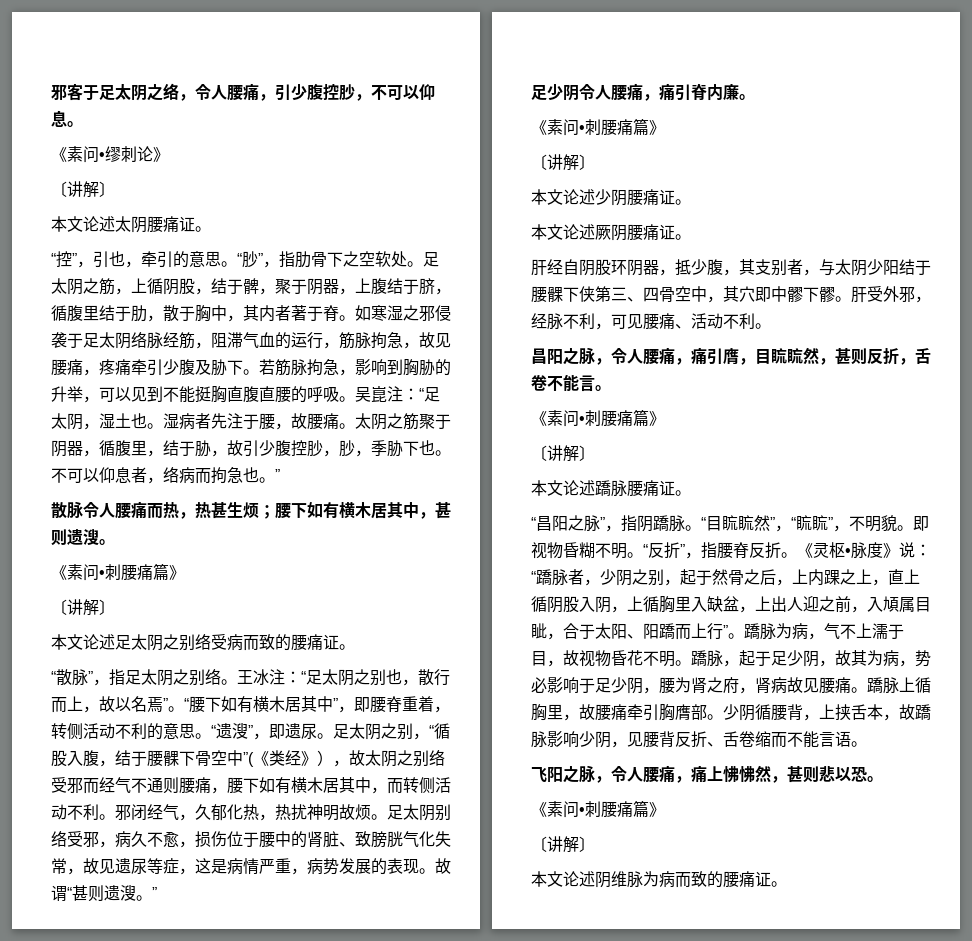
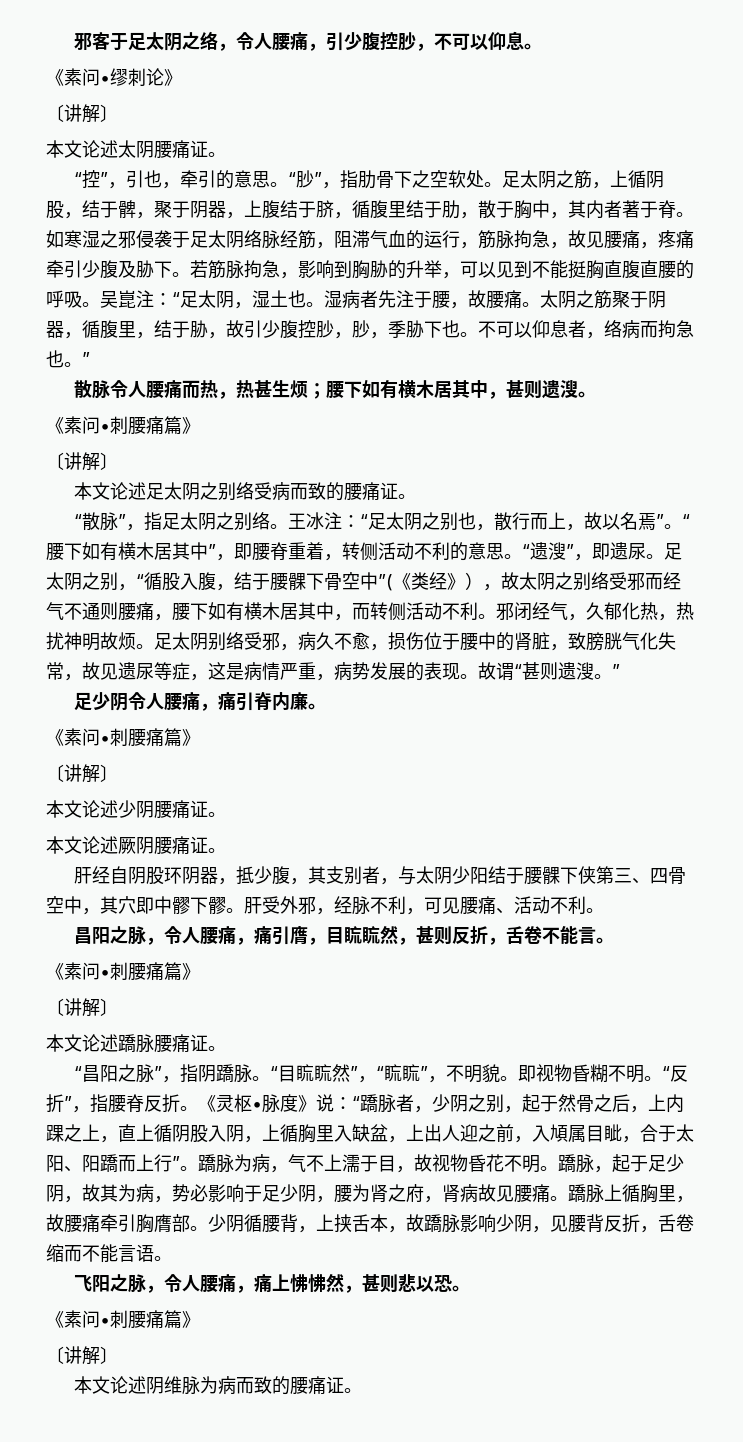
- 足太阴别络受邪，病久不愈，损伤位于腰中的肾脏、致膀胱气化失常，故见遗尿等症，这是病情严重，病势发展的表现。
+ 足太阴别络受邪，病久不愈，损伤位于腰中的肾脏，致膀胱气化失常，故见遗尿等症，这是病情严重，病势发展的表现。
- 少阴循腰背，上挟舌本，故蹻脉影响少阴，见腰背反折、舌卷缩而不能言语。
+ 少阴循腰背，上挟舌本，故蹻脉影响少阴，见腰背反折，舌卷缩而不能言语。

